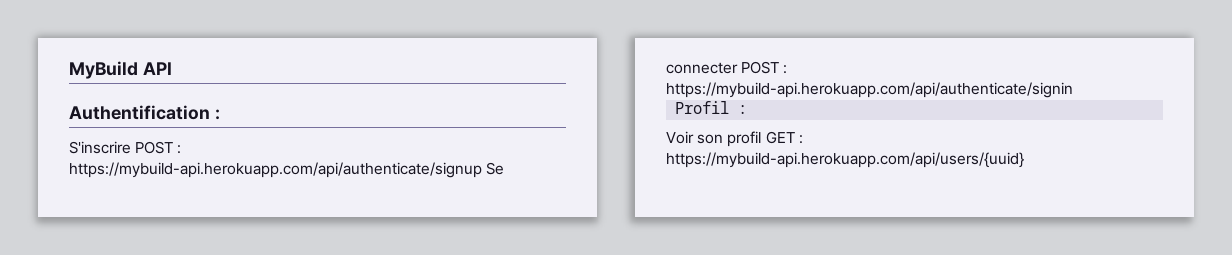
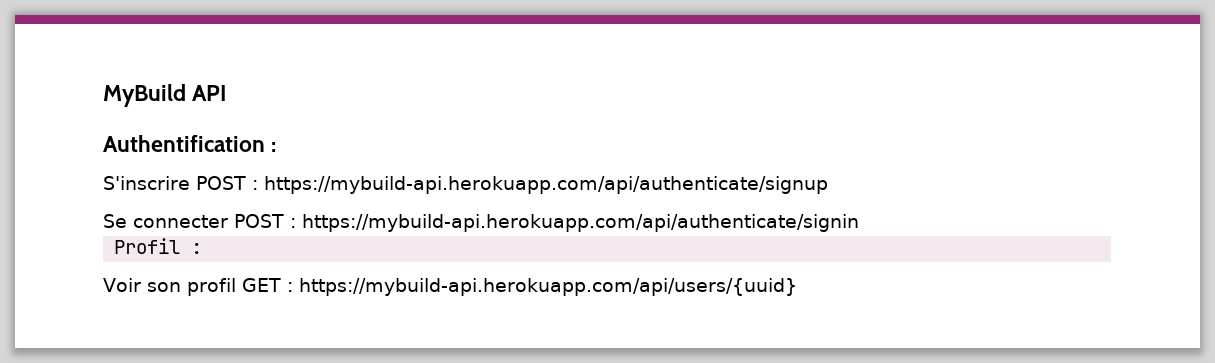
- S'inscrire POST : https://mybuild-api.herokuapp.com/api/authenticate/signup Se connecter POST : https://mybuild-api.herokuapp.com/api/authenticate/signin
+ S'inscrire POST : https://mybuild-api.herokuapp.com/api/authenticate/signup
+ Se connecter POST : https://mybuild-api.herokuapp.com/api/authenticate/signin

